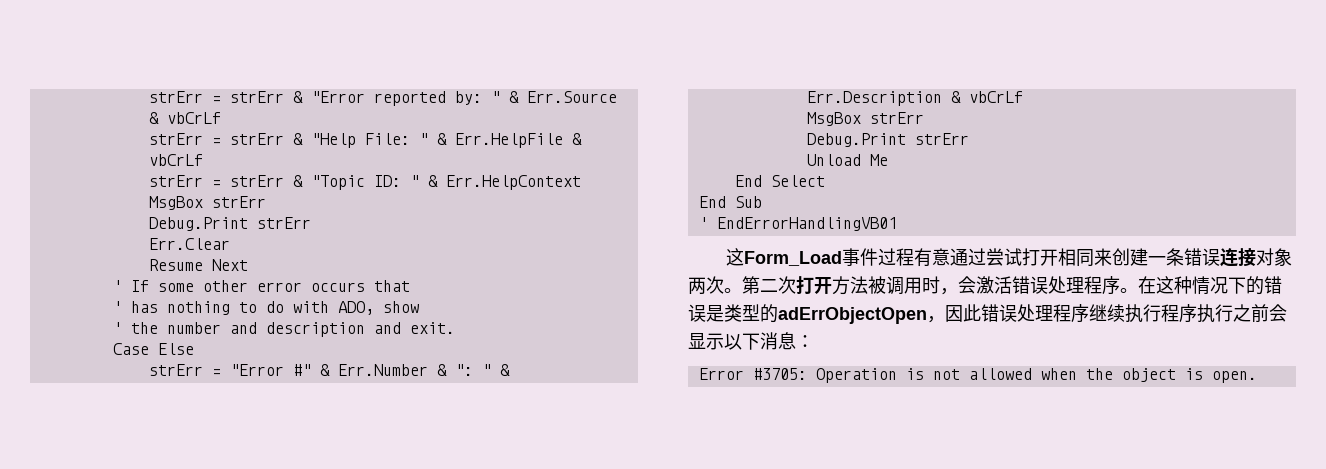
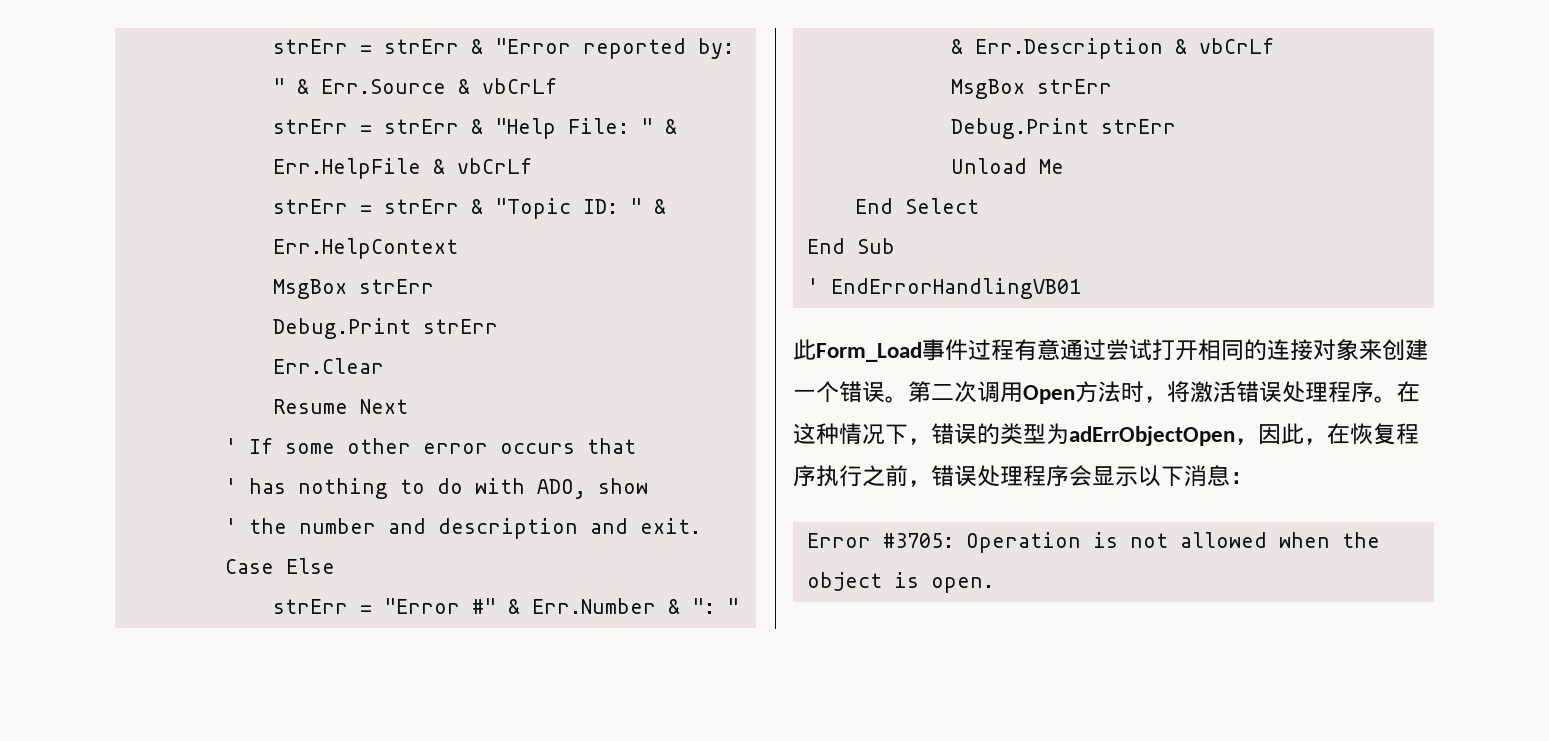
- 这Form_Load事件过程有意通过尝试打开相同来创建一条错误连接对象两次。第二次打开方法被调用时，会激活错误处理程序。
+ 此Form_Load事件过程有意通过尝试打开相同的连接对象来创建一个错误。第二次调用Open方法时，将激活错误处理程序。
- 在这种情况下的错误是类型的adErrObjectOpen，因此错误处理程序继续执行程序执行之前会显示以下消息：
+ 在这种情况下，错误的类型为adErrObjectOpen，因此，在恢复程序执行之前，错误处理程序会显示以下消息：

